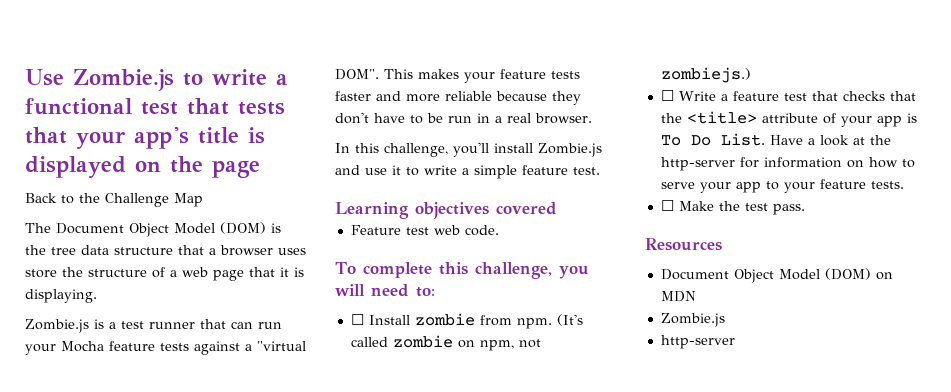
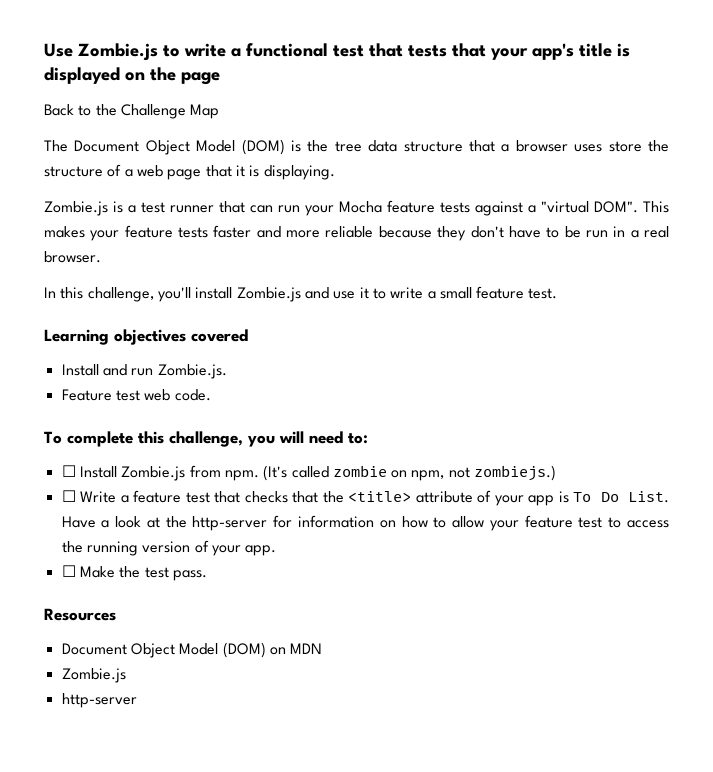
- In this challenge, you'll install Zombie.js and use it to write a simple feature test.
+ In this challenge, you'll install Zombie.js and use it to write a small feature test.
+ Install and run Zombie.js.
- ☐ Install zombie from npm.
+ ☐ Install Zombie.js from npm.
- Have a look at the http-server for information on how to serve your app to your feature tests.
+ Have a look at the http-server for information on how to allow your feature test to access the running version of your app.

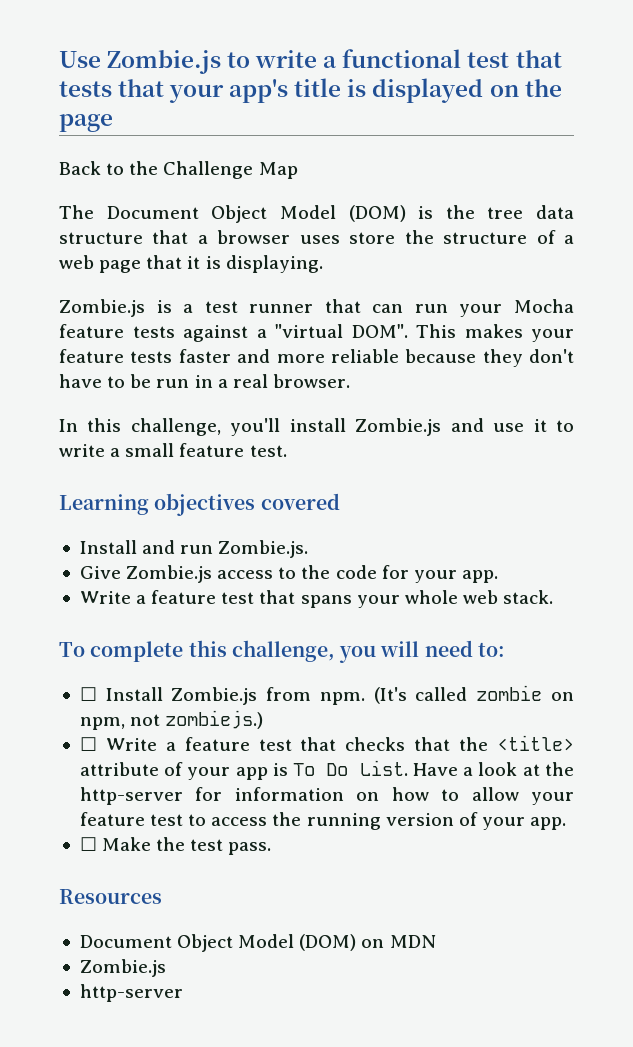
- Feature test web code.
+ Give Zombie.js access to the code for your app.
+ Write a feature test that spans your whole web stack.

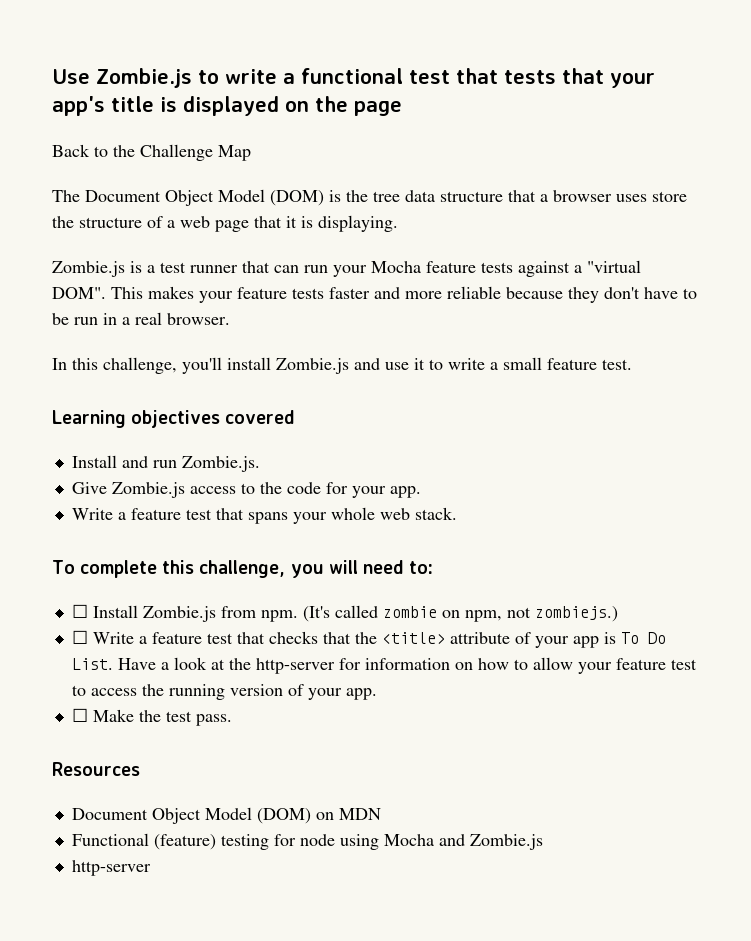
  Document Object Model (DOM) on MDN
- Zombie.js
+ Functional (feature) testing for node using Mocha and Zombie.js

